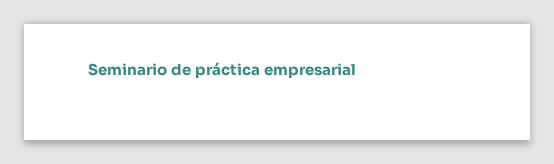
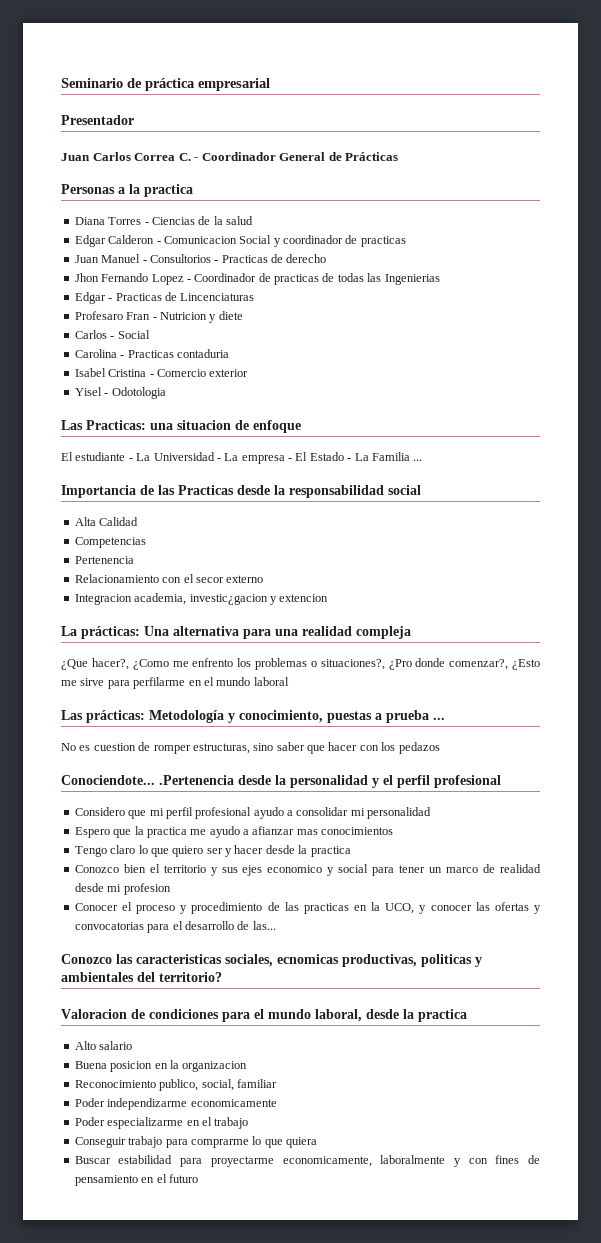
+ Presentador
+ Juan Carlos Correa C. - Coordinador General de Prácticas
+ Personas a la practica
+ Diana Torres - Ciencias de la salud
+ Edgar Calderon - Comunicacion Social y coordinador de practicas
+ Juan Manuel - Consultorios - Practicas de derecho
+ Jhon Fernando Lopez - Coordinador de practicas de todas las Ingenierias
+ Edgar - Practicas de Lincenciaturas
+ Profesaro Fran - Nutricion y diete
+ Carlos - Social
+ Carolina - Practicas contaduria
+ Isabel Cristina - Comercio exterior
+ Yisel - Odotologia
+ Las Practicas: una situacion de enfoque
+ El estudiante - La Universidad - La empresa - El Estado - La Familia ...
+ Importancia de las Practicas desde la responsabilidad social
+ Alta Calidad
+ Competencias
+ Pertenencia
+ Relacionamiento con el secor externo
+ Integracion academia, investic¿gacion y extencion
+ La prácticas: Una alternativa para una realidad compleja
+ ¿Que hacer?, ¿Como me enfrento los problemas o situaciones?, ¿Pro donde comenzar?, ¿Esto me sirve para perfilarme en el mundo laboral
+ Las prácticas: Metodología y conocimiento, puestas a prueba ...
+ No es cuestion de romper estructuras, sino saber que hacer con los pedazos
+ Conociendote... .Pertenencia desde la personalidad y el perfil profesional
+ Considero que mi perfil profesional ayudo a consolidar mi personalidad
+ Espero que la practica me ayudo a afianzar mas conocimientos
+ Tengo claro lo que quiero ser y hacer desde la practica
+ Conozco bien el territorio y sus ejes economico y social para tener un marco de realidad desde mi profesion
+ Conocer el proceso y procedimiento de las practicas en la UCO, y conocer las ofertas y convocatorias para el desarrollo de las...
+ Conozco las caracteristicas sociales, ecnomicas productivas, politicas y ambientales del territorio?
+ Valoracion de condiciones para el mundo laboral, desde la practica
+ Alto salario
+ Buena posicion en la organizacion
+ Reconocimiento publico, social, familiar
+ Poder independizarme economicamente
+ Poder especializarme en el trabajo
+ Conseguir trabajo para comprarme lo que quiera
+ Buscar estabilidad para proyectarme economicamente, laboralmente y con fines de pensamiento en el futuro

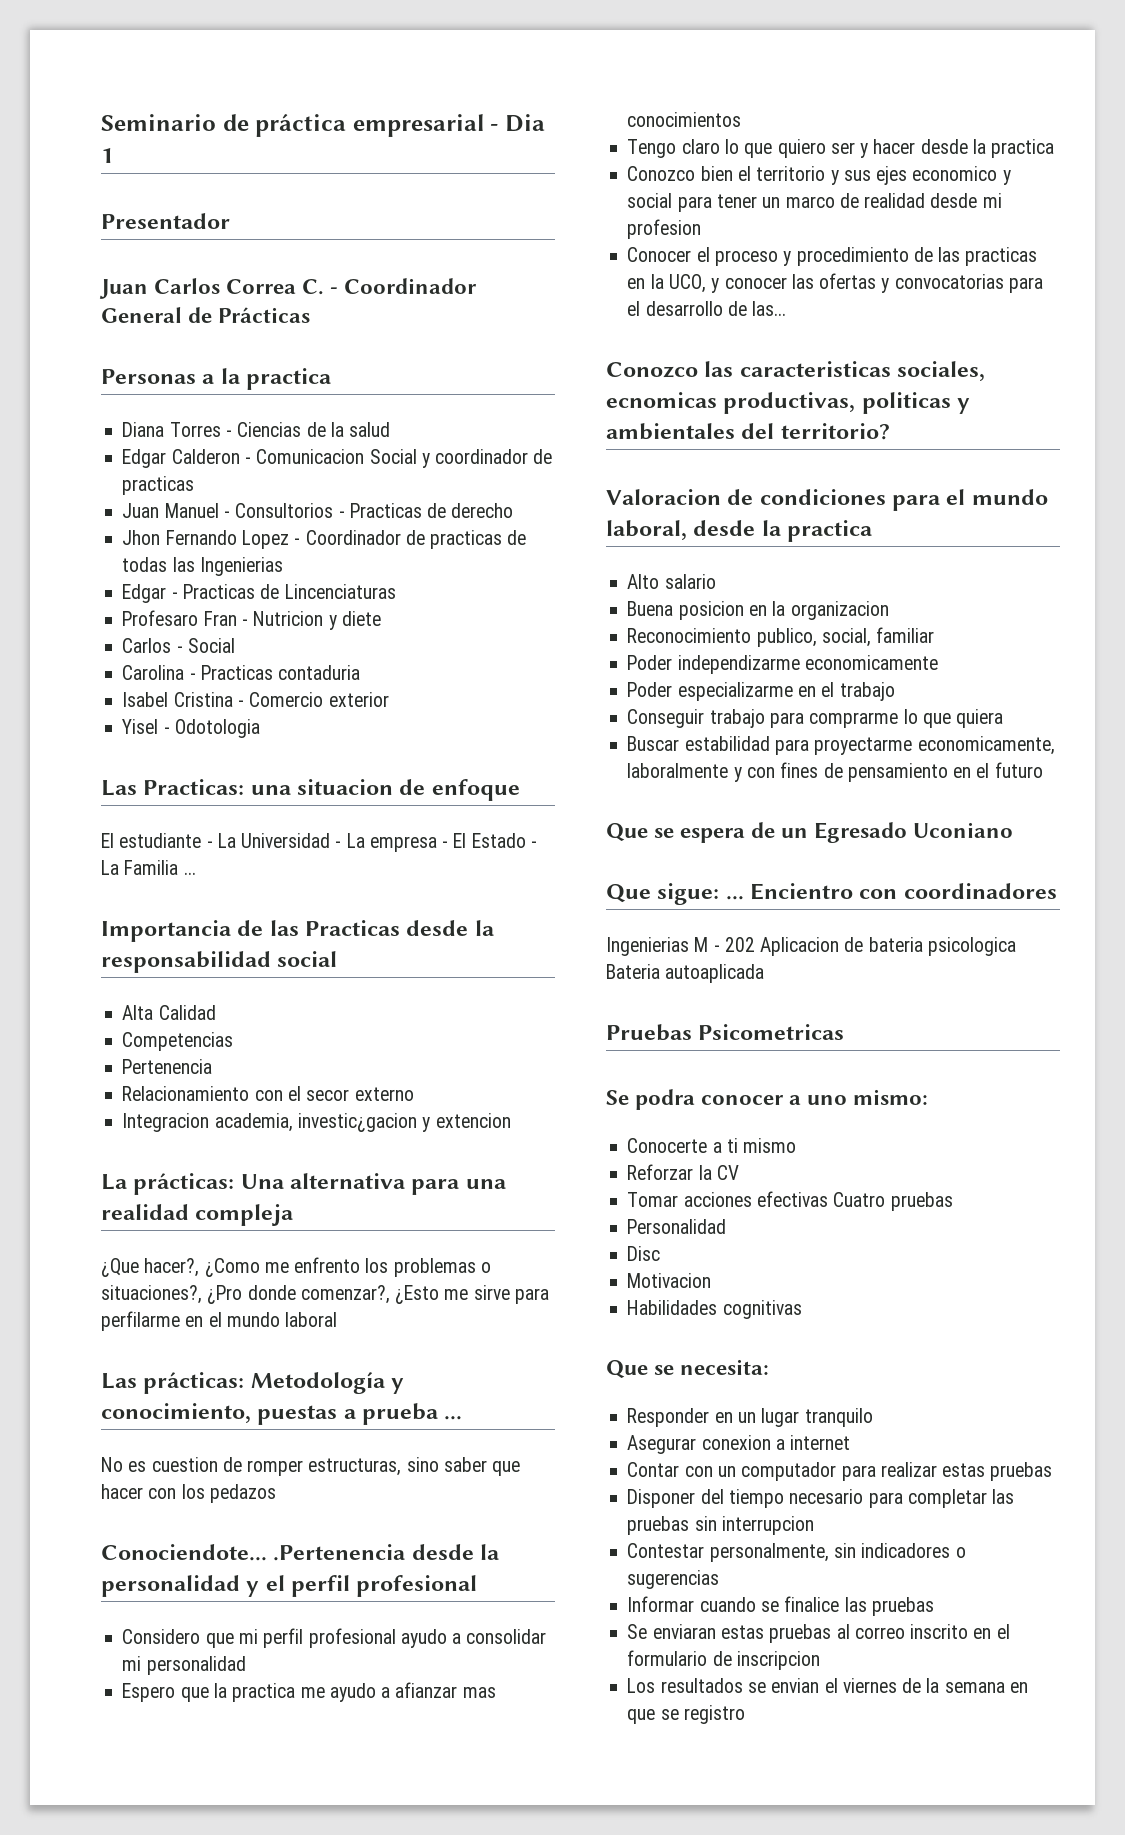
- Seminario de práctica empresarial
+ Seminario de práctica empresarial - Dia 1
+ Que se espera de un Egresado Uconiano
+ Que sigue: ... Encientro con coordinadores
+ Ingenierias M - 202 Aplicacion de bateria psicologica Bateria autoaplicada
+ Pruebas Psicometricas
+ Se podra conocer a uno mismo:
+ Conocerte a ti mismo
+ Reforzar la CV
+ Tomar acciones efectivas Cuatro pruebas
+ Personalidad
+ Disc
+ Motivacion
+ Habilidades cognitivas
+ Que se necesita:
+ Responder en un lugar tranquilo
+ Asegurar conexion a internet
+ Contar con un computador para realizar estas pruebas
+ Disponer del tiempo necesario para completar las pruebas sin interrupcion
+ Contestar personalmente, sin indicadores o sugerencias
+ Informar cuando se finalice las pruebas
+ Se enviaran estas pruebas al correo inscrito en el formulario de inscripcion
+ Los resultados se envian el viernes de la semana en que se registro

